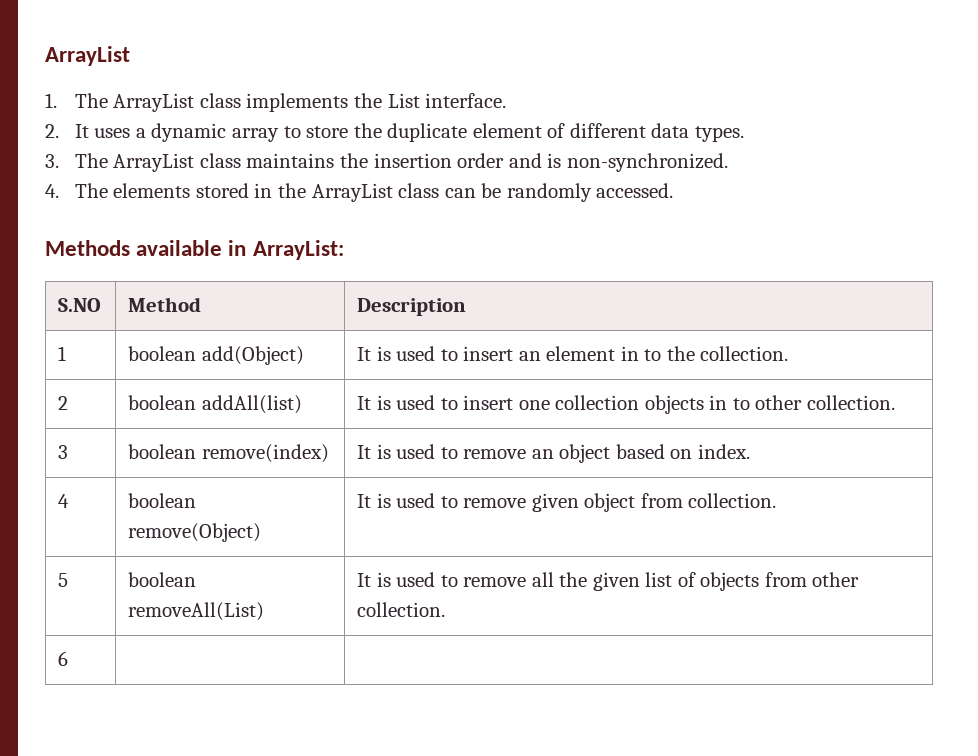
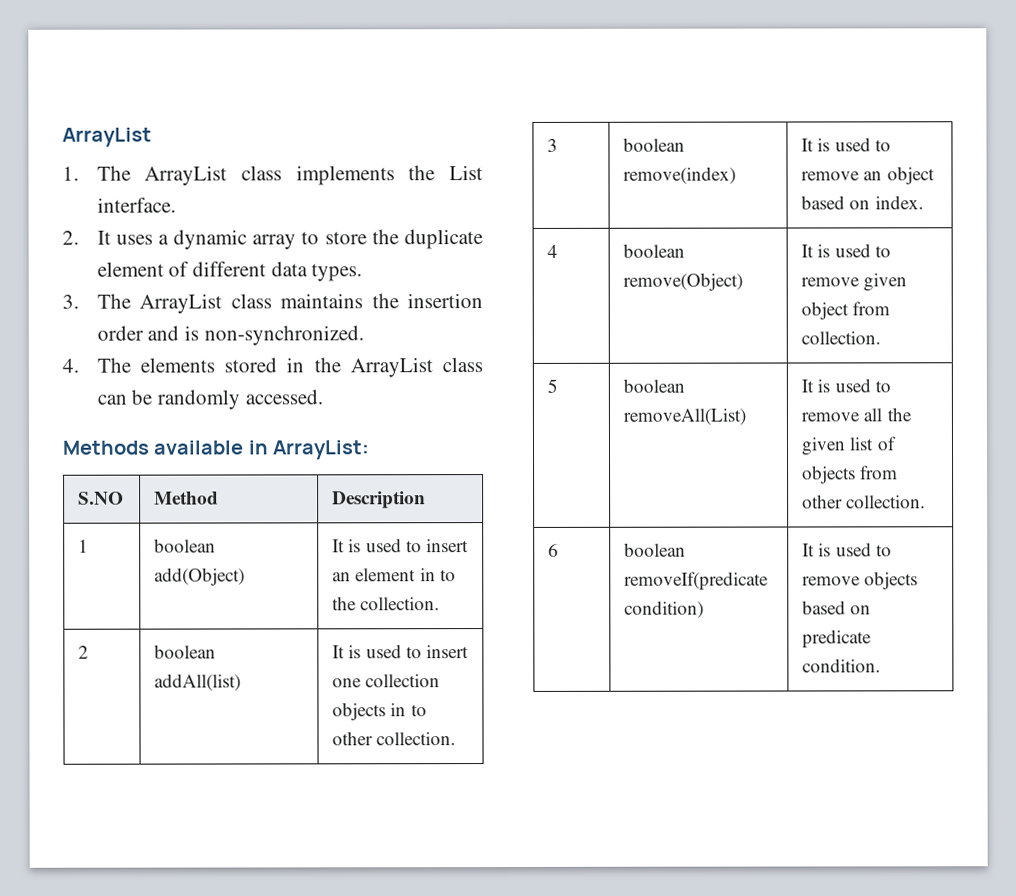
- 6 | |
+ 6 | boolean removeIf(predicate condition) | It is used to remove objects based on predicate condition.

